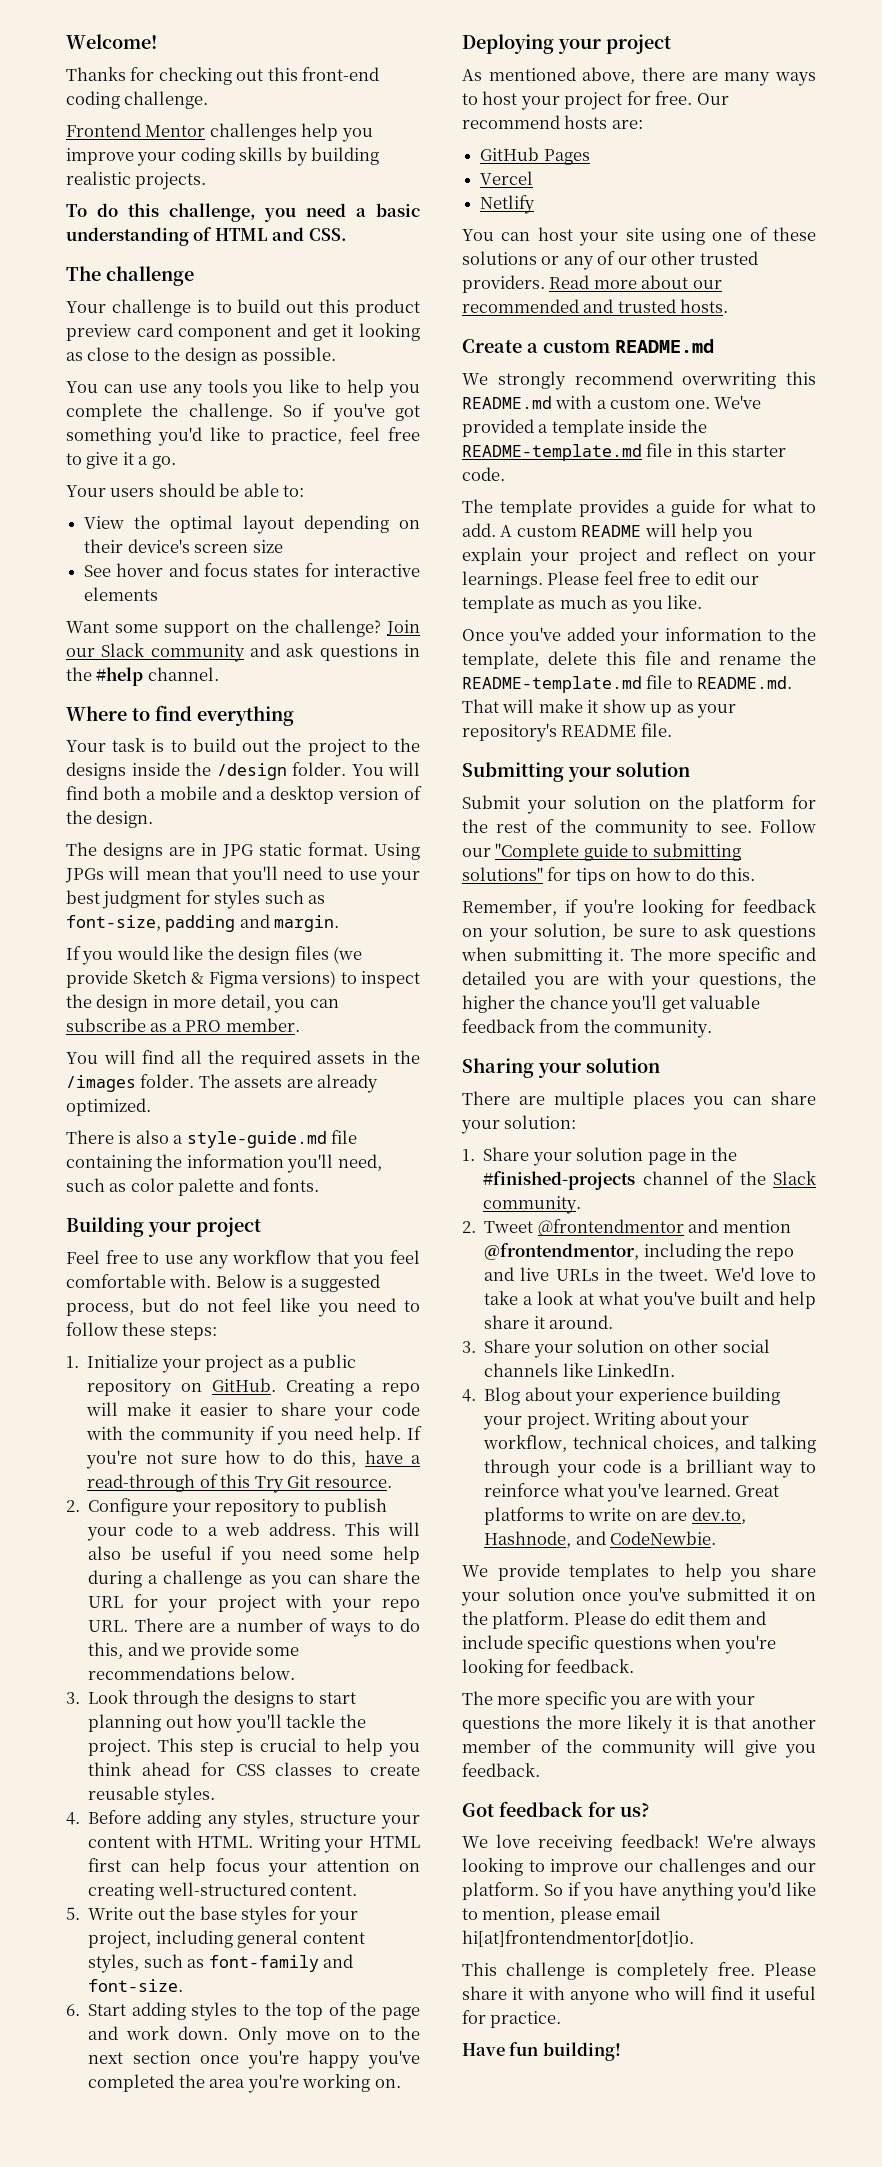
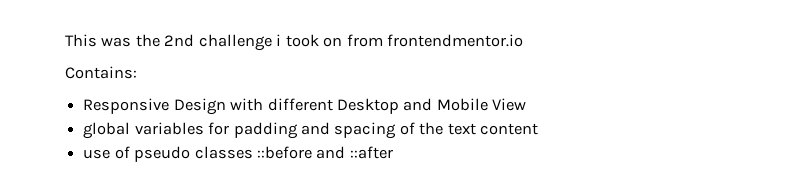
- Welcome!
- Thanks for checking out this front-end coding challenge.
- Frontend Mentor challenges help you improve your coding skills by building realistic projects.
- To do this challenge, you need a basic understanding of HTML and CSS.
- The challenge
- Your challenge is to build out this product preview card component and get it looking as close to the design as possible.
- You can use any tools you like to help you complete the challenge. So if you've got something you'd like to practice, feel free to give it a go.
- Your users should be able to:
- View the optimal layout depending on their device's screen size
- See hover and focus states for interactive elements
- Want some support on the challenge? Join our Slack community and ask questions in the #help channel.
- Where to find everything
- Your task is to build out the project to the designs inside the /design folder. You will find both a mobile and a desktop version of the design.
- The designs are in JPG static format. Using JPGs will mean that you'll need to use your best judgment for styles such as font-size, padding and margin.
- If you would like the design files (we provide Sketch & Figma versions) to inspect the design in more detail, you can subscribe as a PRO member.
- You will find all the required assets in the /images folder. The assets are already optimized.
- There is also a style-guide.md file containing the information you'll need, such as color palette and fonts.
- Building your project
- Feel free to use any workflow that you feel comfortable with. Below is a suggested process, but do not feel like you need to follow these steps:
- 1. Initialize your project as a public repository on GitHub. Creating a repo will make it easier to share your code with the community if you need help. If you're not sure how to do this, have a read-through of this Try Git resource.
- 2. Configure your repository to publish your code to a web address. This will also be useful if you need some help during a challenge as you can share the URL for your project with your repo URL. There are a number of ways to do this, and we provide some recommendations below.
- 3. Look through the designs to start planning out how you'll tackle the project. This step is crucial to help you think ahead for CSS classes to create reusable styles.
- 4. Before adding any styles, structure your content with HTML. Writing your HTML first can help focus your attention on creating well-structured content.
- 5. Write out the base styles for your project, including general content styles, such as font-family and font-size.
- 6. Start adding styles to the top of the page and work down. Only move on to the next section once you're happy you've completed the area you're working on.
- Deploying your project
- As mentioned above, there are many ways to host your project for free. Our recommend hosts are:
- GitHub Pages
- Vercel
- Netlify
- You can host your site using one of these solutions or any of our other trusted providers. Read more about our recommended and trusted hosts.
- Create a custom README.md
- We strongly recommend overwriting this README.md with a custom one. We've provided a template inside the README-template.md file in this starter code.
- The template provides a guide for what to add. A custom README will help you explain your project and reflect on your learnings. Please feel free to edit our template as much as you like.
- Once you've added your information to the template, delete this file and rename the README-template.md file to README.md. That will make it show up as your repository's README file.
- Submitting your solution
- Submit your solution on the platform for the rest of the community to see. Follow our "Complete guide to submitting solutions" for tips on how to do this.
- Remember, if you're looking for feedback on your solution, be sure to ask questions when submitting it. The more specific and detailed you are with your questions, the higher the chance you'll get valuable feedback from the community.
- Sharing your solution
- There are multiple places you can share your solution:
- 1. Share your solution page in the #finished-projects channel of the Slack community.
- 2. Tweet @frontendmentor and mention @frontendmentor, including the repo and live URLs in the tweet. We'd love to take a look at what you've built and help share it around.
- 3. Share your solution on other social channels like LinkedIn.
- 4. Blog about your experience building your project. Writing about your workflow, technical choices, and talking through your code is a brilliant way to reinforce what you've learned. Great platforms to write on are dev.to, Hashnode, and CodeNewbie.
- We provide templates to help you share your solution once you've submitted it on the platform. Please do edit them and include specific questions when you're looking for feedback.
- The more specific you are with your questions the more likely it is that another member of the community will give you feedback.
- Got feedback for us?
- We love receiving feedback! We're always looking to improve our challenges and our platform. So if you have anything you'd like to mention, please email hi[at]frontendmentor[dot]io.
- This challenge is completely free. Please share it with anyone who will find it useful for practice.
- Have fun building!
+ This was the 2nd challenge i took on from frontendmentor.io
+ Contains:
+ Responsive Design with different Desktop and Mobile View
+ global variables for padding and spacing of the text content
+ use of pseudo classes ::before and ::after

